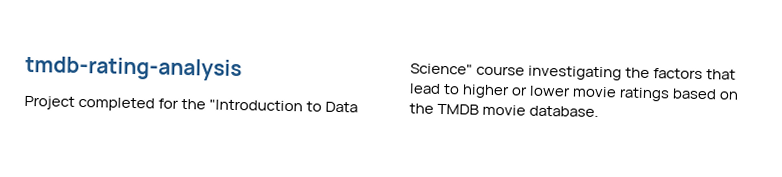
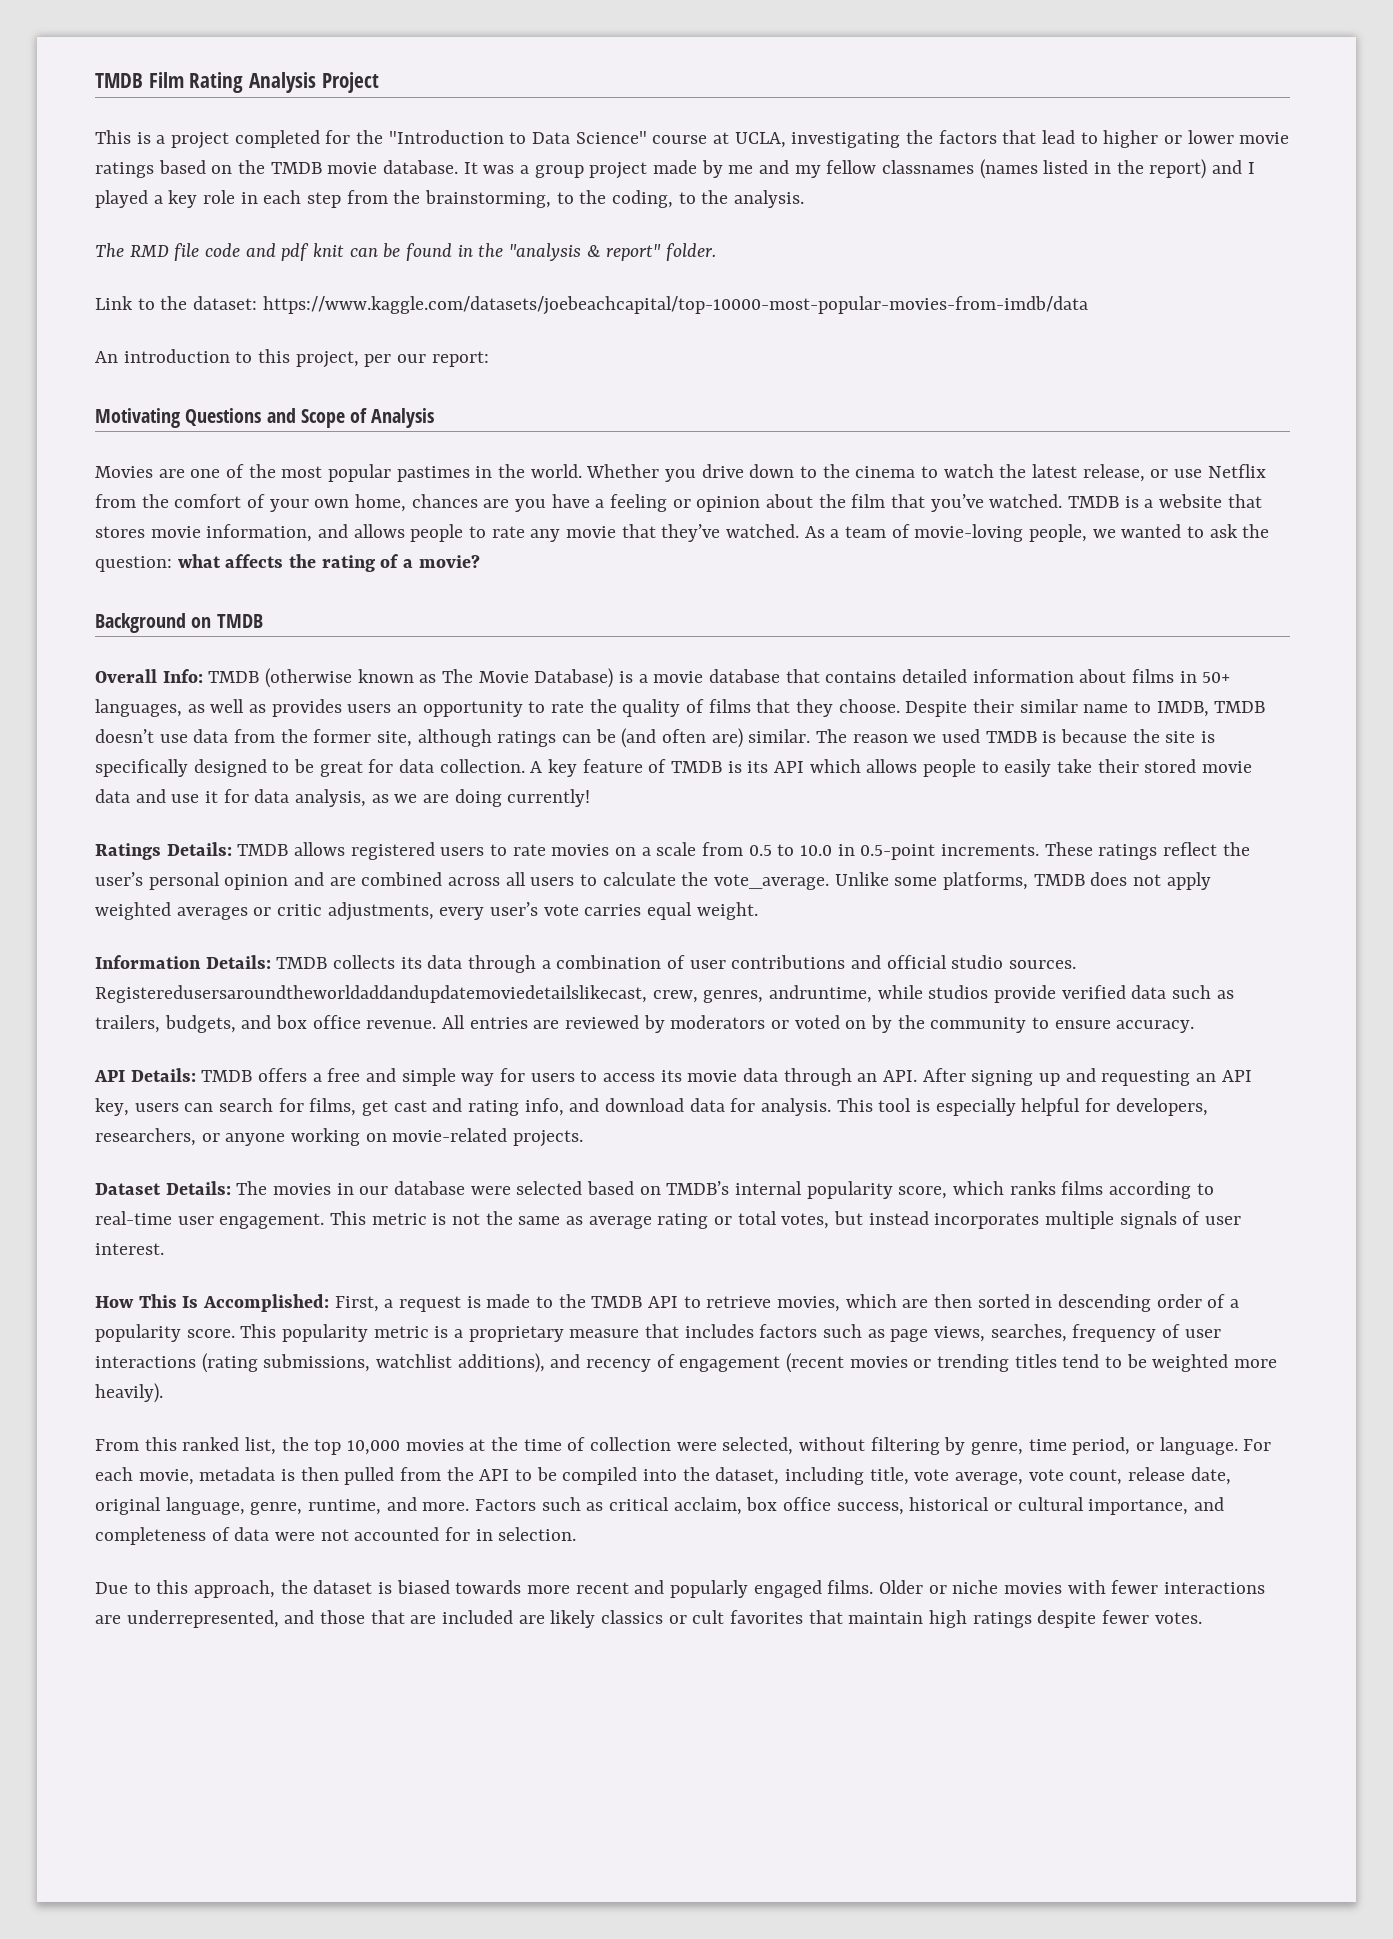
- tmdb-rating-analysis
- Project completed for the "Introduction to Data Science" course investigating the factors that lead to higher or lower movie ratings based on the TMDB movie database.
+ TMDB Film Rating Analysis Project
+ This is a project completed for the "Introduction to Data Science" course at UCLA, investigating the factors that lead to higher or lower movie ratings based on the TMDB movie database.
+ It was a group project made by me and my fellow classnames (names listed in the report) and I played a key role in each step from the brainstorming, to the coding, to the analysis.
+ The RMD file code and pdf knit can be found in the "analysis & report" folder.
+ Link to the dataset: https://www.kaggle.com/datasets/joebeachcapital/top-10000-most-popular-movies-from-imdb/data
+ An introduction to this project, per our report:
+ Motivating Questions and Scope of Analysis
+ Movies are one of the most popular pastimes in the world. Whether you drive down to the cinema to watch the latest release, or use Netflix from the comfort of your own home, chances are you have a feeling or opinion about the film that you’ve watched. TMDB is a website that stores movie information, and allows people to rate any movie that they’ve watched. As a team of movie-loving people, we wanted to ask the question: what affects the rating of a movie?
+ Background on TMDB
+ Overall Info: TMDB (otherwise known as The Movie Database) is a movie database that contains detailed information about films in 50+ languages, as well as provides users an opportunity to rate the quality of films that they choose. Despite their similar name to IMDB, TMDB doesn’t use data from the former site, although ratings can be (and often are) similar. The reason we used TMDB is because the site is specifically designed to be great for data collection. A key feature of TMDB is its API which allows people to easily take their stored movie data and use it for data analysis, as we are doing currently!
+ Ratings Details: TMDB allows registered users to rate movies on a scale from 0.5 to 10.0 in 0.5-point increments. These ratings reflect the user’s personal opinion and are combined across all users to calculate the vote_average. Unlike some platforms, TMDB does not apply weighted averages or critic adjustments, every user’s vote carries equal weight.
+ Information Details: TMDB collects its data through a combination of user contributions and official studio sources. Registeredusersaroundtheworldaddandupdatemoviedetailslikecast, crew, genres, andruntime, while studios provide verified data such as trailers, budgets, and box office revenue. All entries are reviewed by moderators or voted on by the community to ensure accuracy.
+ API Details: TMDB offers a free and simple way for users to access its movie data through an API. After signing up and requesting an API key, users can search for films, get cast and rating info, and download data for analysis. This tool is especially helpful for developers, researchers, or anyone working on movie-related projects.
+ Dataset Details: The movies in our database were selected based on TMDB’s internal popularity score, which ranks films according to real-time user engagement. This metric is not the same as average rating or total votes, but instead incorporates multiple signals of user interest.
+ How This Is Accomplished: First, a request is made to the TMDB API to retrieve movies, which are then sorted in descending order of a popularity score. This popularity metric is a proprietary measure that includes factors such as page views, searches, frequency of user interactions (rating submissions, watchlist additions), and recency of engagement (recent movies or trending titles tend to be weighted more heavily).
+ From this ranked list, the top 10,000 movies at the time of collection were selected, without filtering by genre, time period, or language. For each movie, metadata is then pulled from the API to be compiled into the dataset, including title, vote average, vote count, release date, original language, genre, runtime, and more. Factors such as critical acclaim, box office success, historical or cultural importance, and completeness of data were not accounted for in selection.
+ Due to this approach, the dataset is biased towards more recent and popularly engaged films. Older or niche movies with fewer interactions are underrepresented, and those that are included are likely classics or cult favorites that maintain high ratings despite fewer votes.

